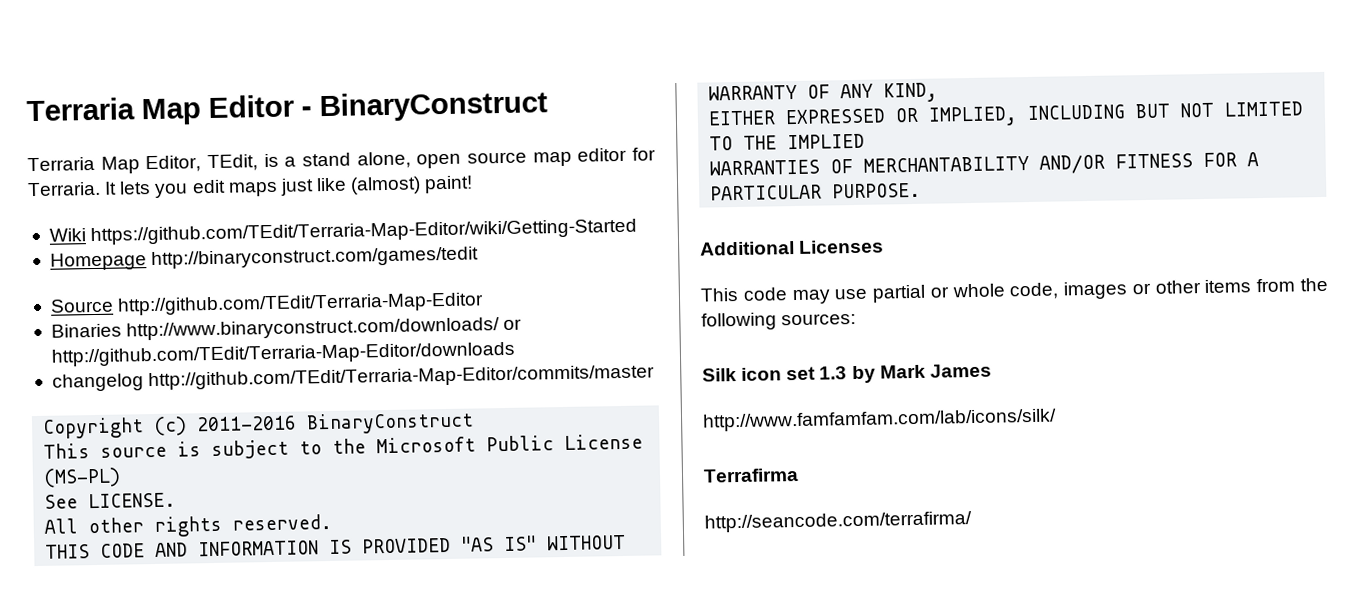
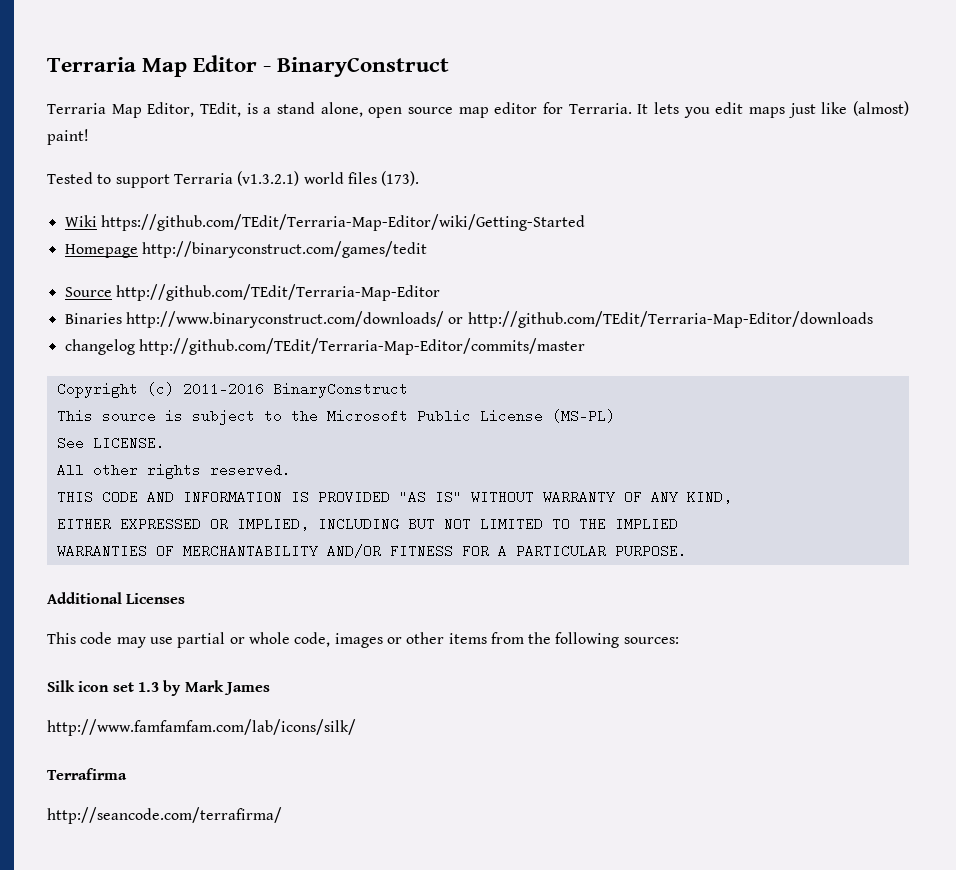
+ Tested to support Terraria (v1.3.2.1) world files (173).

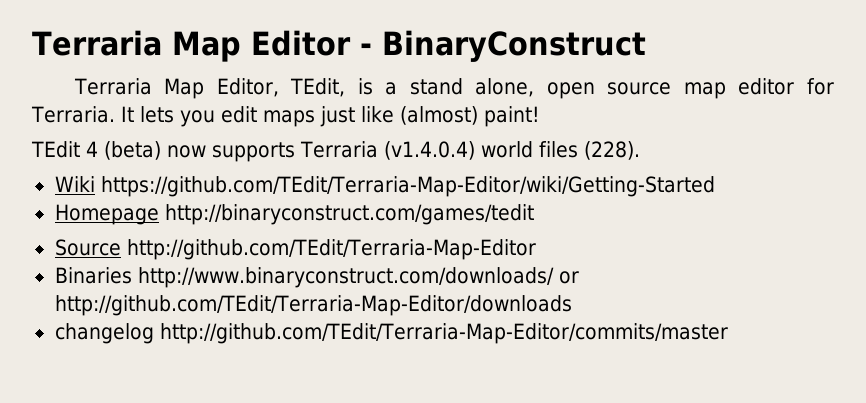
- Tested to support Terraria (v1.3.2.1) world files (173).
+ TEdit 4 (beta) now supports Terraria (v1.4.0.4) world files (228).
- Copyright (c) 2011-2016 BinaryConstruct
- This source is subject to the Microsoft Public License (MS-PL)
- See LICENSE.
- All other rights reserved.
- THIS CODE AND INFORMATION IS PROVIDED "AS IS" WITHOUT WARRANTY OF ANY KIND,
- EITHER EXPRESSED OR IMPLIED, INCLUDING BUT NOT LIMITED TO THE IMPLIED
- WARRANTIES OF MERCHANTABILITY AND/OR FITNESS FOR A PARTICULAR PURPOSE.
- Additional Licenses
- This code may use partial or whole code, images or other items from the following sources:
- Silk icon set 1.3 by Mark James
- http://www.famfamfam.com/lab/icons/silk/
- Terrafirma
- http://seancode.com/terrafirma/

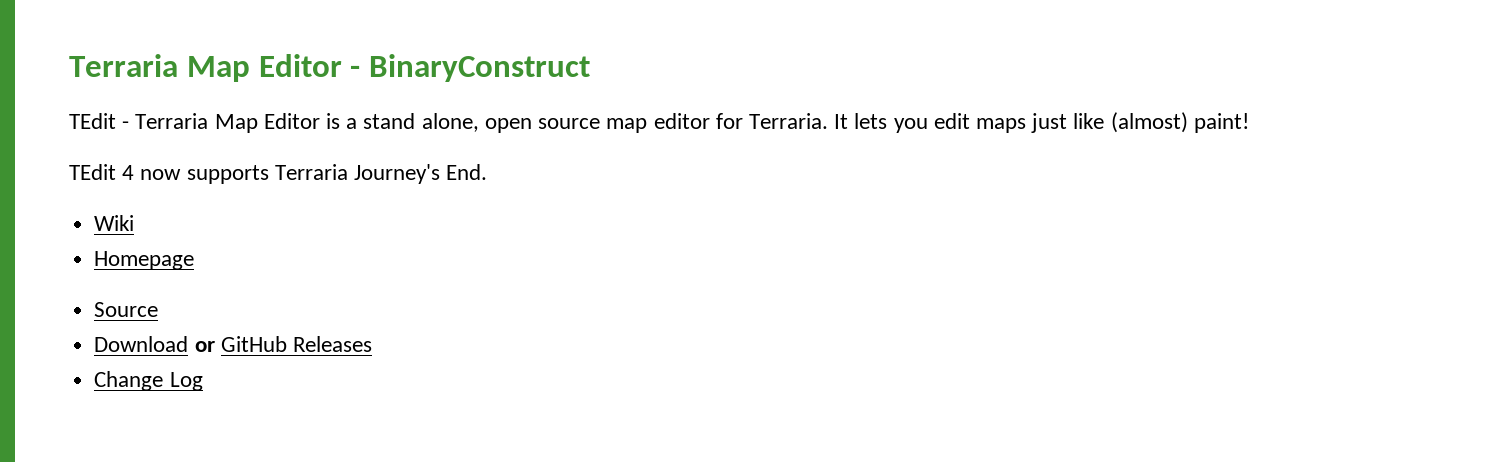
- Terraria Map Editor, TEdit, is a stand alone, open source map editor for Terraria.
+ TEdit - Terraria Map Editor is a stand alone, open source map editor for Terraria.
- TEdit 4 (beta) now supports Terraria (v1.4.0.4) world files (228).
+ TEdit 4 now supports Terraria Journey's End.
- Wiki https://github.com/TEdit/Terraria-Map-Editor/wiki/Getting-Started
+ Wiki
- Homepage http://binaryconstruct.com/games/tedit
+ Homepage
- Source http://github.com/TEdit/Terraria-Map-Editor
- Binaries http://www.binaryconstruct.com/downloads/ or http://github.com/TEdit/Terraria-Map-Editor/downloads
- changelog http://github.com/TEdit/Terraria-Map-Editor/commits/master
+ Source
+ Download or GitHub Releases
+ Change Log

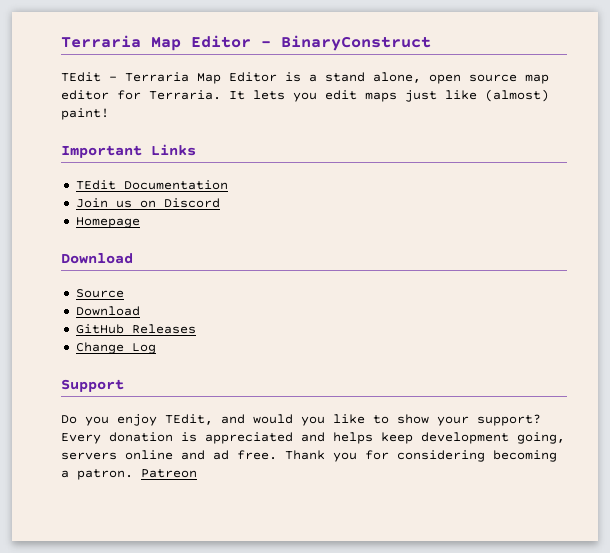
- TEdit 4 now supports Terraria Journey's End.
- Wiki
+ Important Links
+ TEdit Documentation
+ Join us on Discord
  Homepage
+ Download
  Source
- Download or GitHub Releases
+ Download
+ GitHub Releases
+ Support
+ Do you enjoy TEdit, and would you like to show your support? Every donation is appreciated and helps keep development going, servers online and ad free. Thank you for considering becoming a patron. Patreon

